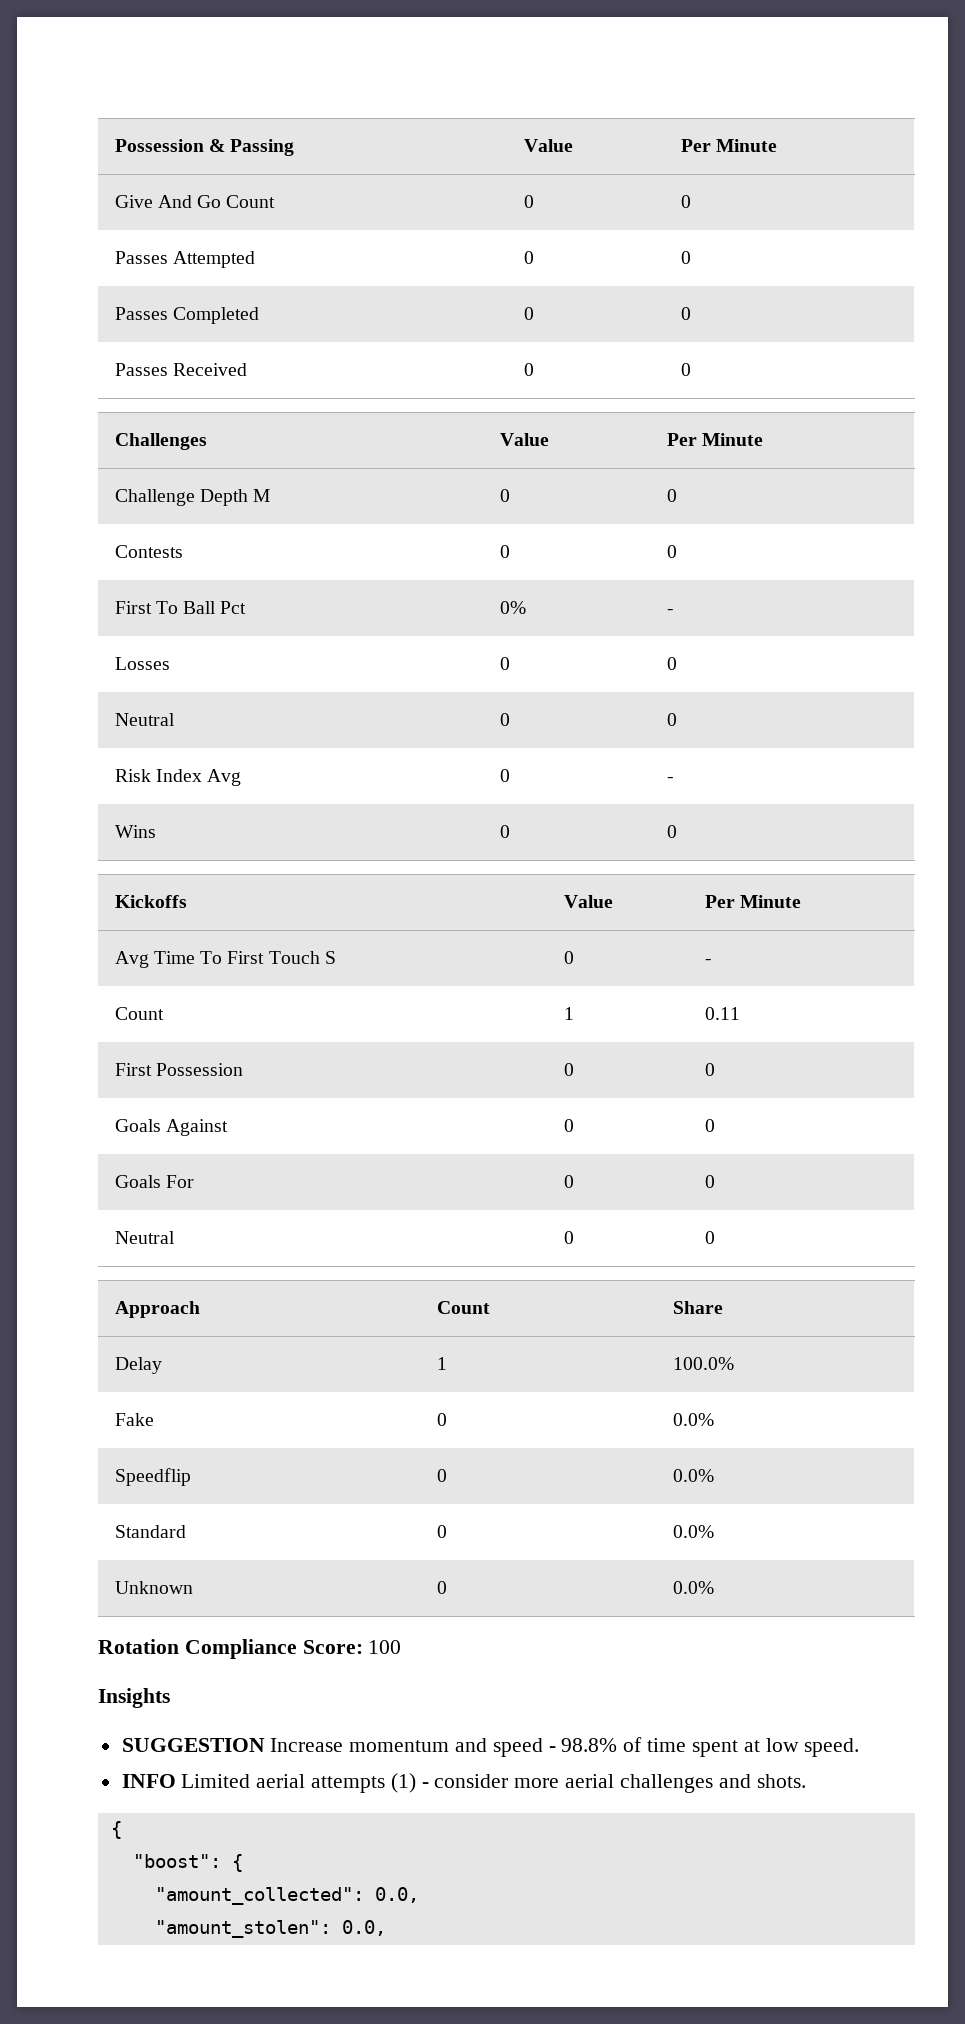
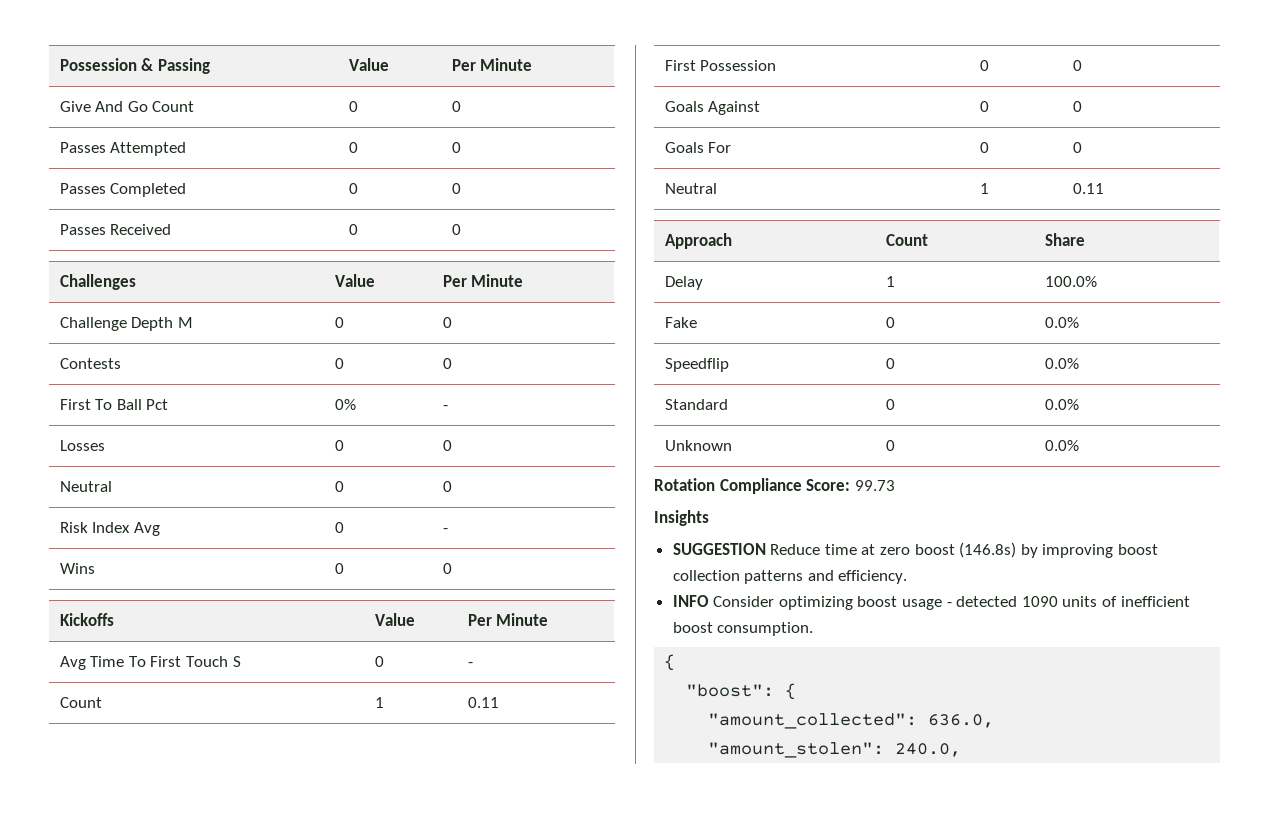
  Goals For | 0 | 0
- Neutral | 0 | 0
+ Neutral | 1 | 0.11
- Rotation Compliance Score: 100
+ Rotation Compliance Score: 99.73
- SUGGESTION Increase momentum and speed - 98.8% of time spent at low speed.
- INFO Limited aerial attempts (1) - consider more aerial challenges and shots.
+ SUGGESTION Reduce time at zero boost (146.8s) by improving boost collection patterns and efficiency.
+ INFO Consider optimizing boost usage - detected 1090 units of inefficient boost consumption.
- "amount_collected": 0.0,
+ "amount_collected": 636.0,
- "amount_stolen": 0.0,
+ "amount_stolen": 240.0,

